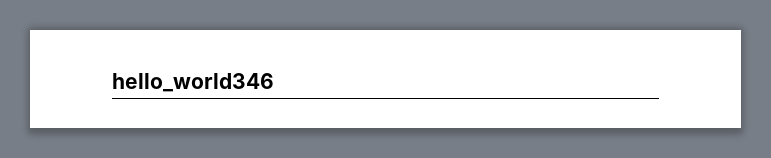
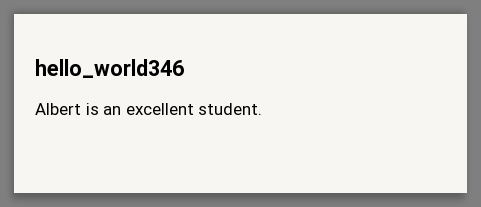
+ Albert is an excellent student.

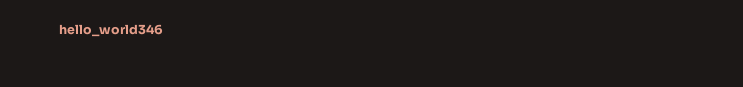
- Albert is an excellent student.

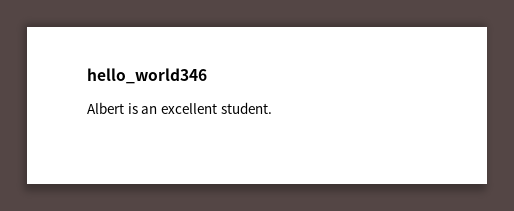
+ Albert is an excellent student.

